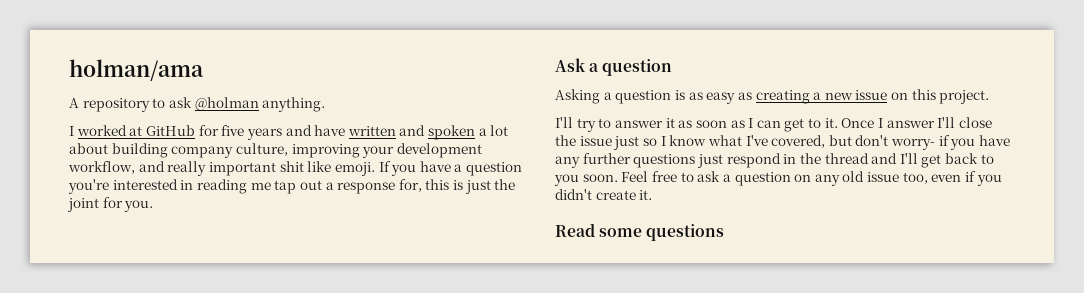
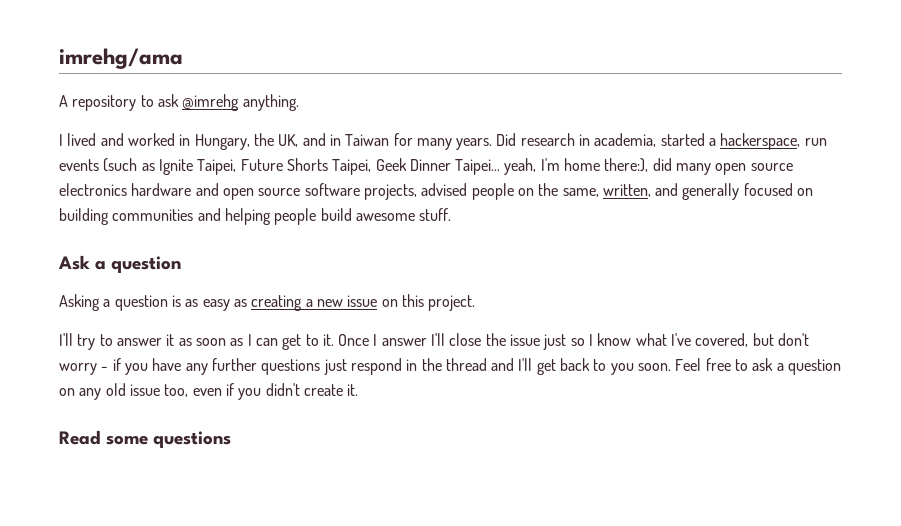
- holman/ama
+ imrehg/ama
- A repository to ask @holman anything.
+ A repository to ask @imrehg anything.
- I worked at GitHub for five years and have written and spoken a lot about building company culture, improving your development workflow, and really important shit like emoji. If you have a question you're interested in reading me tap out a response for, this is just the joint for you.
+ I lived and worked in Hungary, the UK, and in Taiwan for many years. Did research in academia, started a hackerspace, run events (such as Ignite Taipei, Future Shorts Taipei, Geek Dinner Taipei... yeah, I'm home there:), did many open source electronics hardware and open source software projects, advised people on the same, written, and generally focused on building communities and helping people build awesome stuff.
- Once I answer I'll close the issue just so I know what I've covered, but don't worry- if you have any further questions just respond in the thread and I'll get back to you soon.
+ Once I answer I'll close the issue just so I know what I've covered, but don't worry - if you have any further questions just respond in the thread and I'll get back to you soon.

